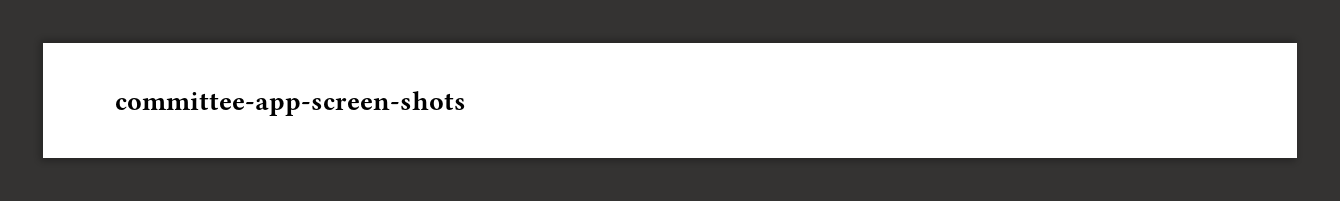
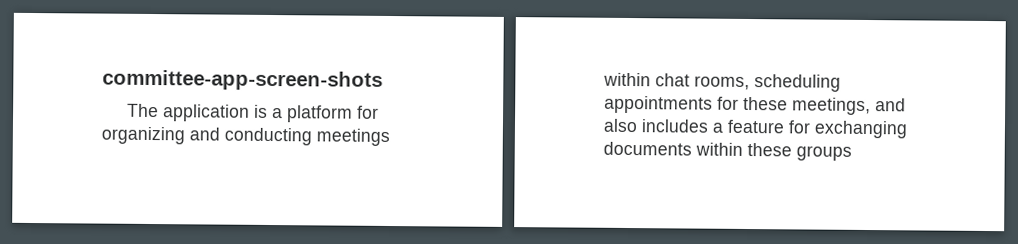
+ The application is a platform for organizing and conducting meetings within chat rooms, scheduling appointments for these meetings, and also includes a feature for exchanging documents within these groups

